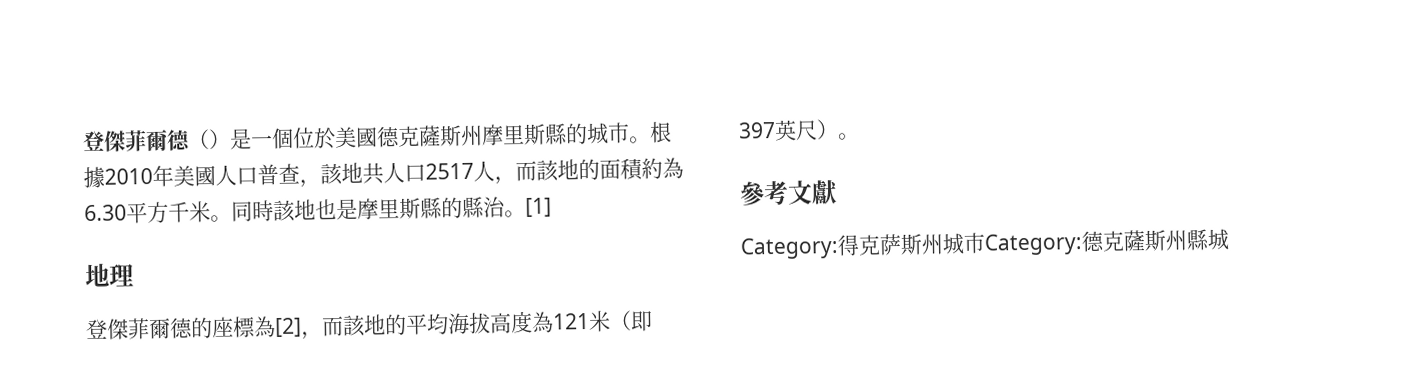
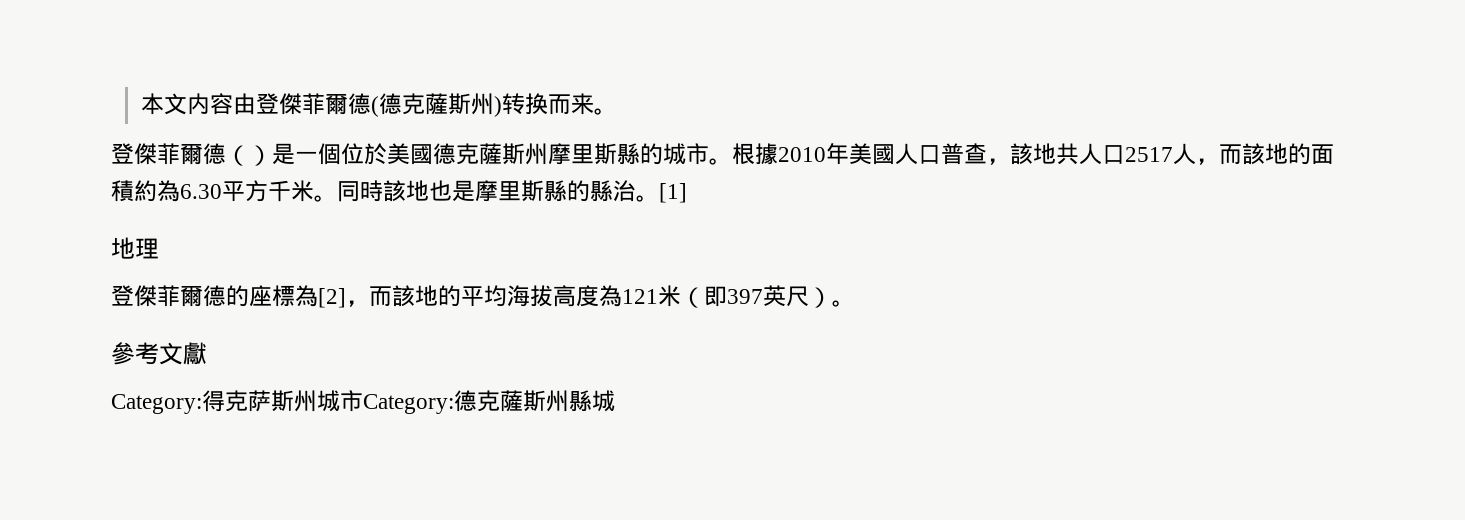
+ 本文内容由登傑菲爾德(德克薩斯州)转换而来。

